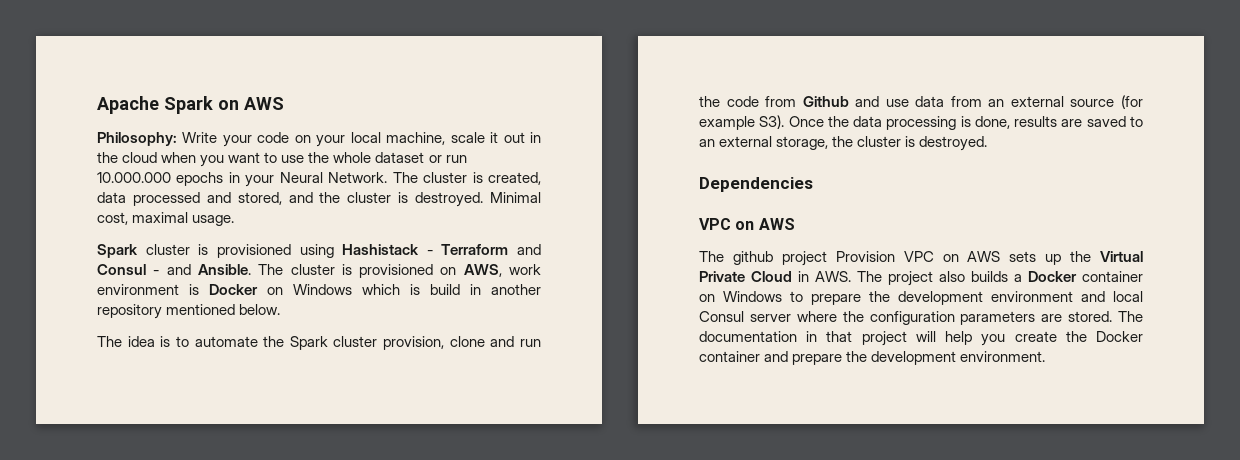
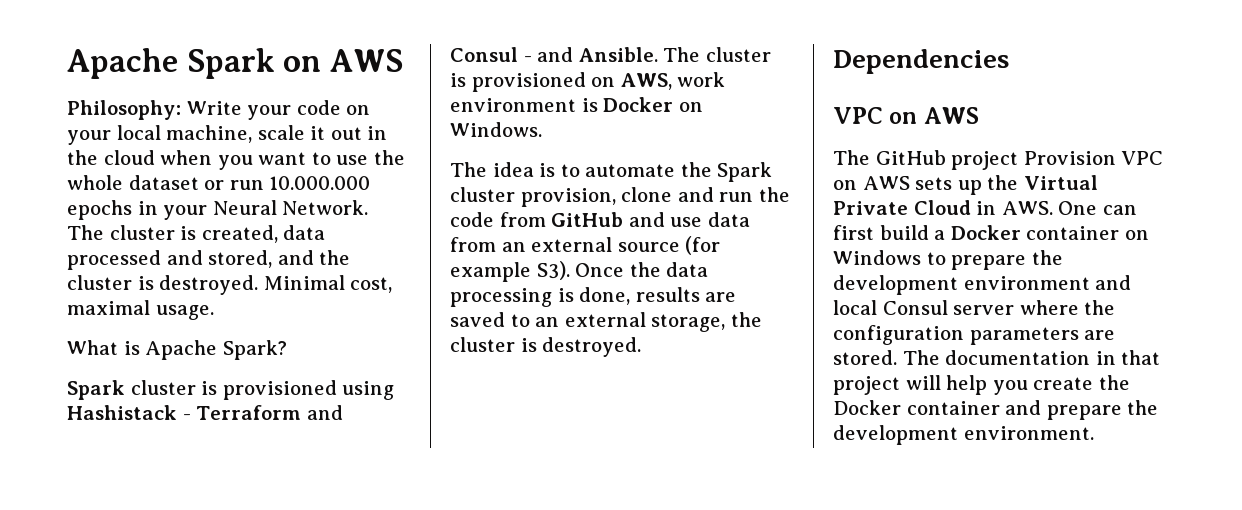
+ What is Apache Spark?
- The cluster is provisioned on AWS, work environment is Docker on Windows which is build in another repository mentioned below.
+ The cluster is provisioned on AWS, work environment is Docker on Windows.
- The idea is to automate the Spark cluster provision, clone and run the code from Github and use data from an external source (for example S3). Once the data processing is done, results are saved to an external storage, the cluster is destroyed.
+ The idea is to automate the Spark cluster provision, clone and run the code from GitHub and use data from an external source (for example S3). Once the data processing is done, results are saved to an external storage, the cluster is destroyed.
- The github project Provision VPC on AWS sets up the Virtual Private Cloud in AWS. The project also builds a Docker container on Windows to prepare the development environment and local Consul server where the configuration parameters are stored.
+ The GitHub project Provision VPC on AWS sets up the Virtual Private Cloud in AWS. One can first build a Docker container on Windows to prepare the development environment and local Consul server where the configuration parameters are stored.

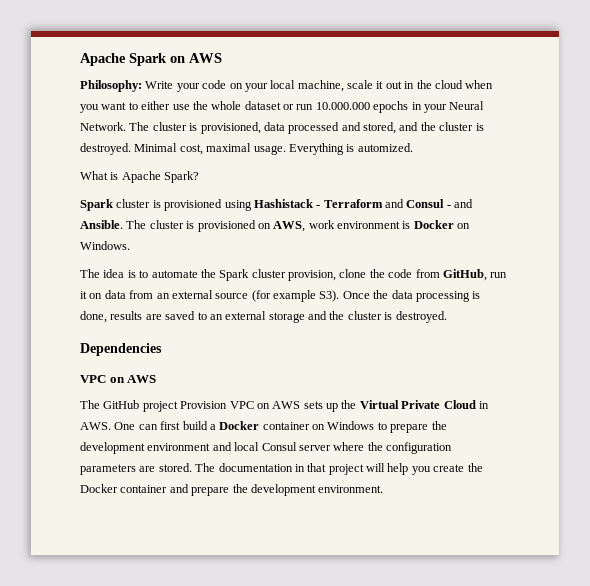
- Philosophy: Write your code on your local machine, scale it out in the cloud when you want to use the whole dataset or run 10.000.000 epochs in your Neural Network.
+ Philosophy: Write your code on your local machine, scale it out in the cloud when you want to either use the whole dataset or run 10.000.000 epochs in your Neural Network.
- The cluster is created, data processed and stored, and the cluster is destroyed.
+ The cluster is provisioned, data processed and stored, and the cluster is destroyed.
+ Everything is automized.
- The idea is to automate the Spark cluster provision, clone and run the code from GitHub and use data from an external source (for example S3). Once the data processing is done, results are saved to an external storage, the cluster is destroyed.
+ The idea is to automate the Spark cluster provision, clone the code from GitHub, run it on data from an external source (for example S3). Once the data processing is done, results are saved to an external storage and the cluster is destroyed.

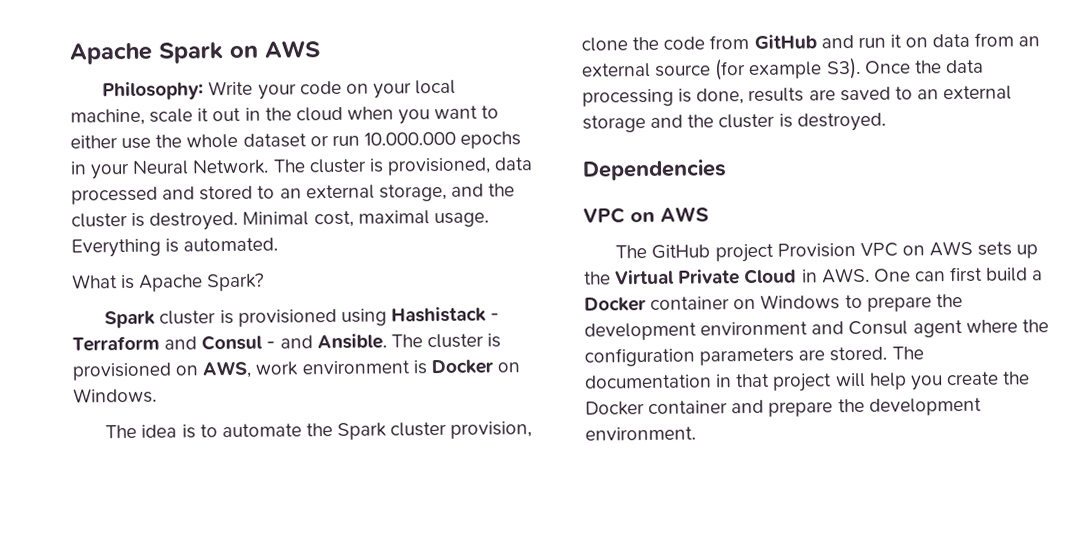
- The cluster is provisioned, data processed and stored, and the cluster is destroyed.
+ The cluster is provisioned, data processed and stored to an external storage, and the cluster is destroyed.
- Everything is automized.
+ Everything is automated.
- The idea is to automate the Spark cluster provision, clone the code from GitHub, run it on data from an external source (for example S3). Once the data processing is done, results are saved to an external storage and the cluster is destroyed.
+ The idea is to automate the Spark cluster provision, clone the code from GitHub and run it on data from an external source (for example S3). Once the data processing is done, results are saved to an external storage and the cluster is destroyed.
- The GitHub project Provision VPC on AWS sets up the Virtual Private Cloud in AWS. One can first build a Docker container on Windows to prepare the development environment and local Consul server where the configuration parameters are stored.
+ The GitHub project Provision VPC on AWS sets up the Virtual Private Cloud in AWS. One can first build a Docker container on Windows to prepare the development environment and Consul agent where the configuration parameters are stored.

